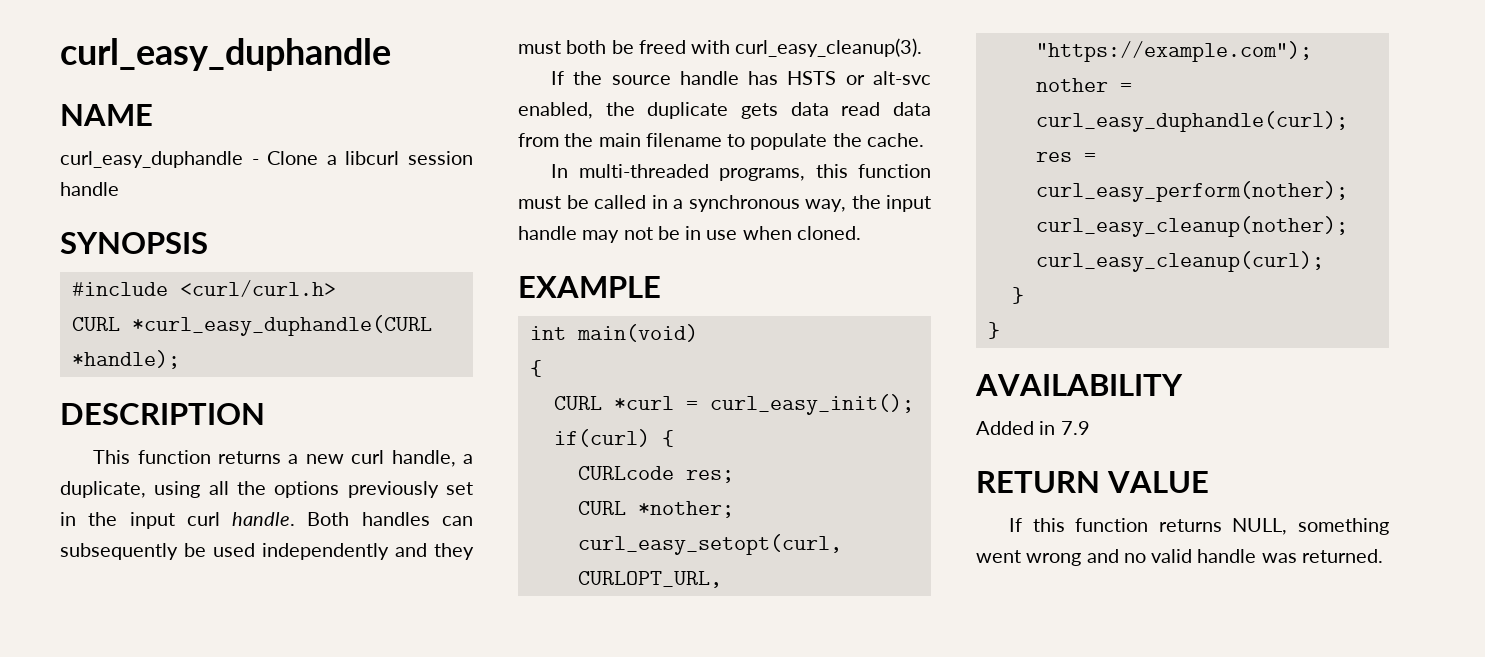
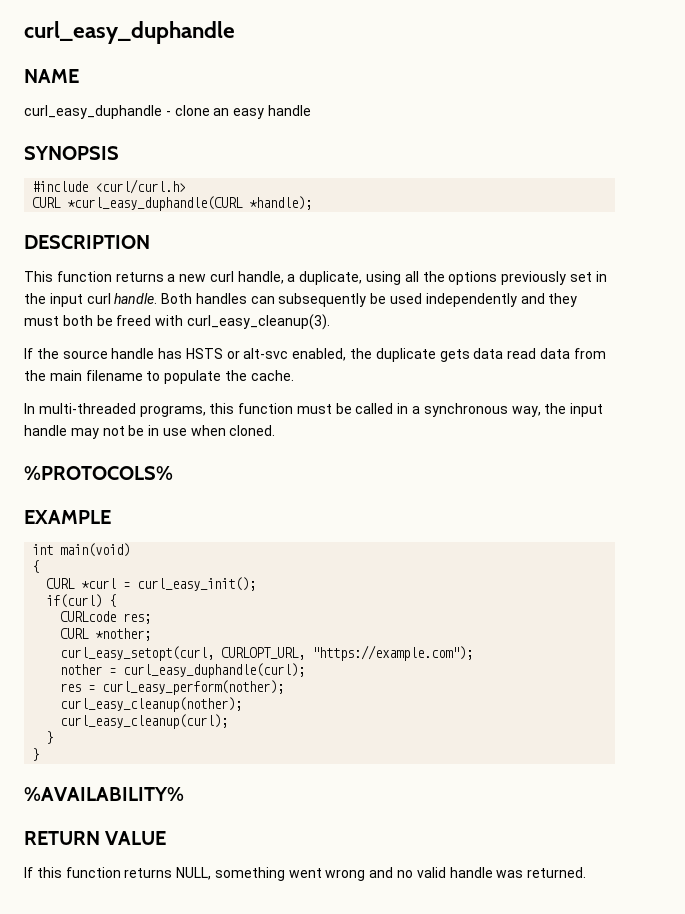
- curl_easy_duphandle - Clone a libcurl session handle
+ curl_easy_duphandle - clone an easy handle
+ %PROTOCOLS%
- AVAILABILITY
- Added in 7.9
+ %AVAILABILITY%

